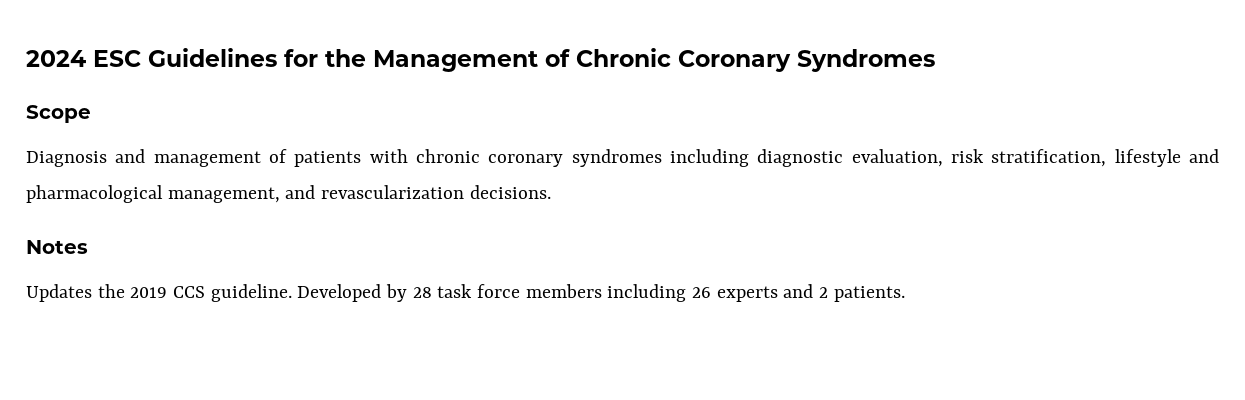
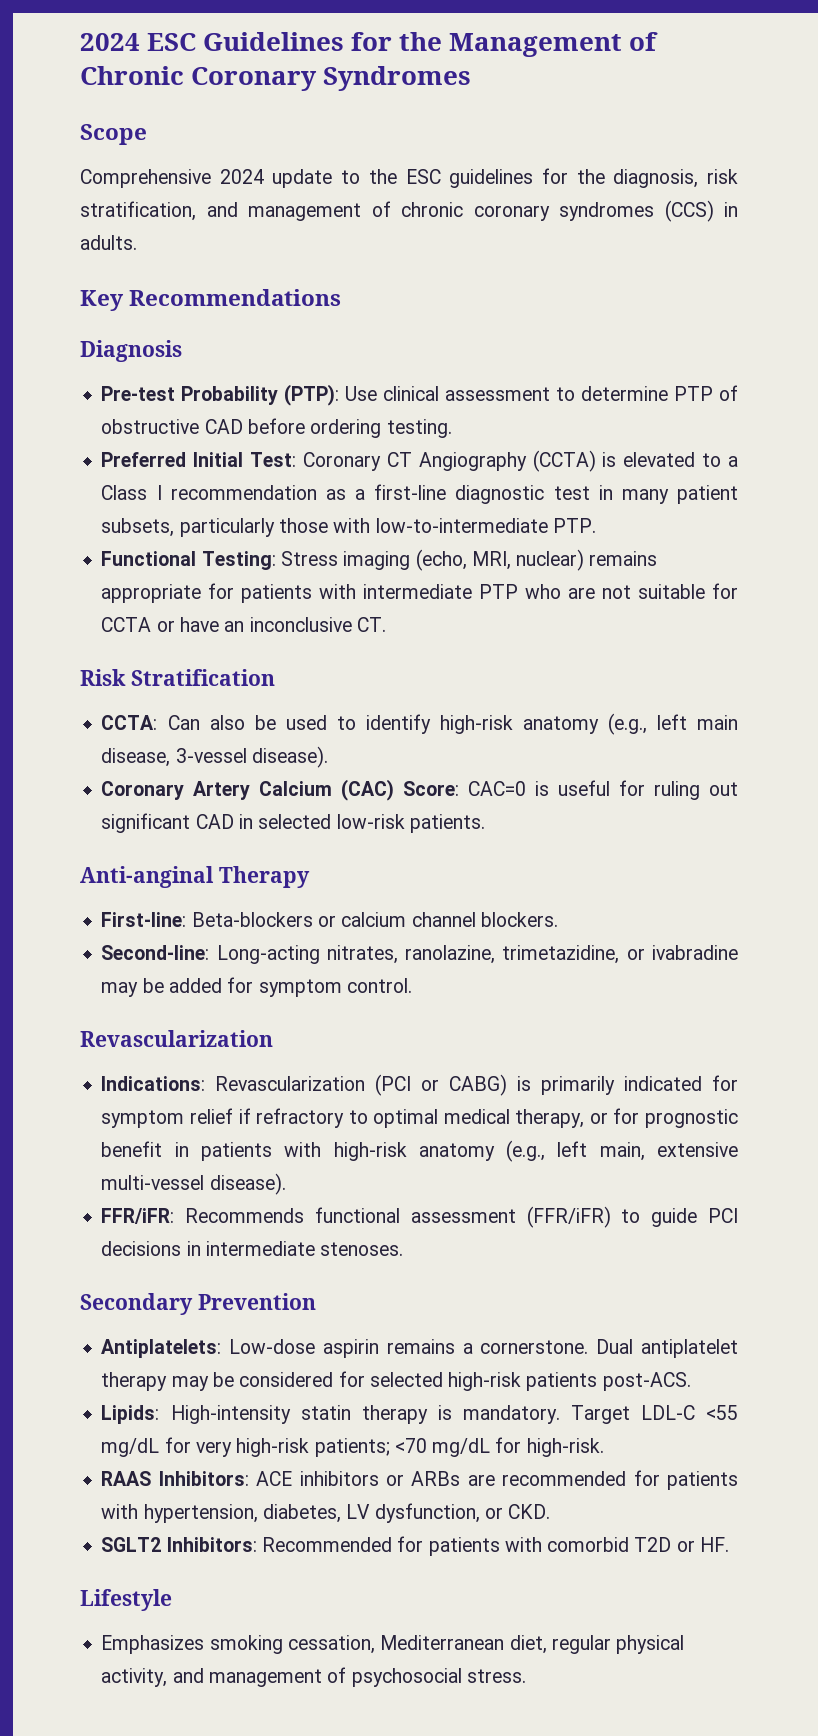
- Diagnosis and management of patients with chronic coronary syndromes including diagnostic evaluation, risk stratification, lifestyle and pharmacological management, and revascularization decisions.
- Notes
- Updates the 2019 CCS guideline. Developed by 28 task force members including 26 experts and 2 patients.
+ Comprehensive 2024 update to the ESC guidelines for the diagnosis, risk stratification, and management of chronic coronary syndromes (CCS) in adults.
+ Key Recommendations
+ Diagnosis
+ Pre-test Probability (PTP): Use clinical assessment to determine PTP of obstructive CAD before ordering testing.
+ Preferred Initial Test: Coronary CT Angiography (CCTA) is elevated to a Class I recommendation as a first-line diagnostic test in many patient subsets, particularly those with low-to-intermediate PTP.
+ Functional Testing: Stress imaging (echo, MRI, nuclear) remains appropriate for patients with intermediate PTP who are not suitable for CCTA or have an inconclusive CT.
+ Risk Stratification
+ CCTA: Can also be used to identify high-risk anatomy (e.g., left main disease, 3-vessel disease).
+ Coronary Artery Calcium (CAC) Score: CAC=0 is useful for ruling out significant CAD in selected low-risk patients.
+ Anti-anginal Therapy
+ First-line: Beta-blockers or calcium channel blockers.
+ Second-line: Long-acting nitrates, ranolazine, trimetazidine, or ivabradine may be added for symptom control.
+ Revascularization
+ Indications: Revascularization (PCI or CABG) is primarily indicated for symptom relief if refractory to optimal medical therapy, or for prognostic benefit in patients with high-risk anatomy (e.g., left main, extensive multi-vessel disease).
+ FFR/iFR: Recommends functional assessment (FFR/iFR) to guide PCI decisions in intermediate stenoses.
+ Secondary Prevention
+ Antiplatelets: Low-dose aspirin remains a cornerstone. Dual antiplatelet therapy may be considered for selected high-risk patients post-ACS.
+ Lipids: High-intensity statin therapy is mandatory. Target LDL-C <55 mg/dL for very high-risk patients; <70 mg/dL for high-risk.
+ RAAS Inhibitors: ACE inhibitors or ARBs are recommended for patients with hypertension, diabetes, LV dysfunction, or CKD.
+ SGLT2 Inhibitors: Recommended for patients with comorbid T2D or HF.
+ Lifestyle
+ Emphasizes smoking cessation, Mediterranean diet, regular physical activity, and management of psychosocial stress.

